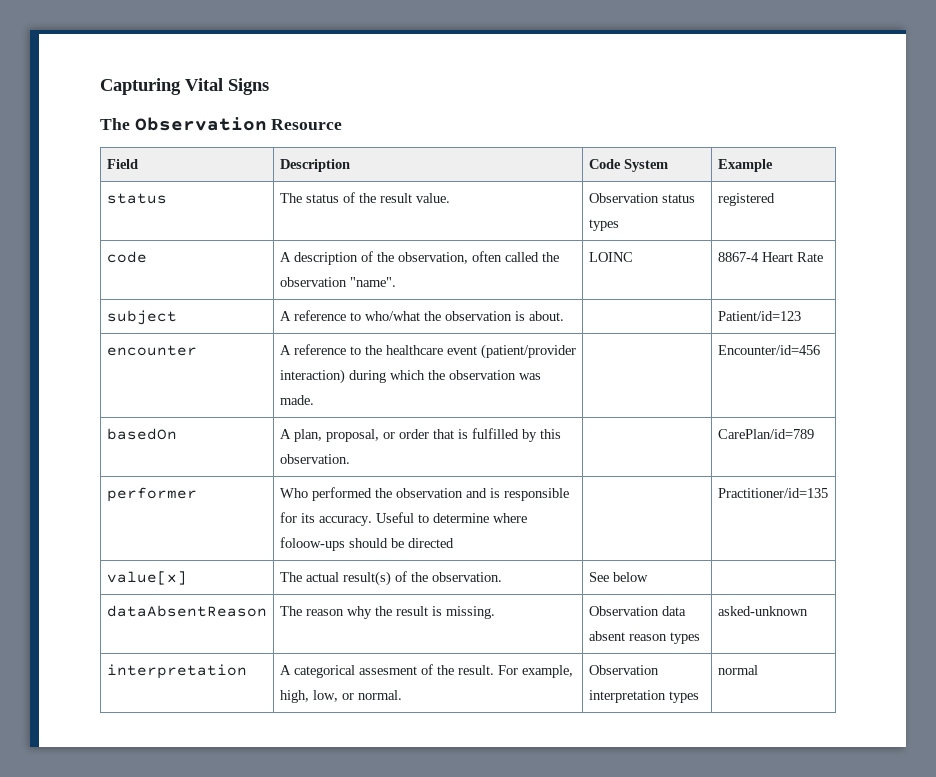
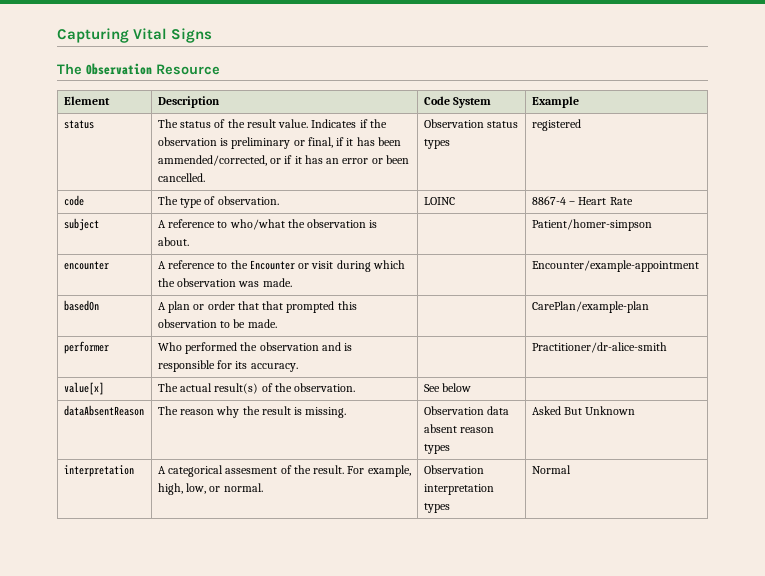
- Field | Description | Code System | Example
+ Element | Description | Code System | Example
- status | The status of the result value. | Observation status types | registered
+ status | The status of the result value. Indicates if the observation is preliminary or final, if it has been ammended/corrected, or if it has an error or been cancelled. | Observation status types | registered
- code | A description of the observation, often called the observation "name". | LOINC | 8867-4 Heart Rate
+ code | The type of observation. | LOINC | 8867-4 – Heart Rate
- subject | A reference to who/what the observation is about. | | Patient/id=123
+ subject | A reference to who/what the observation is about. | | Patient/homer-simpson
- encounter | A reference to the healthcare event (patient/provider interaction) during which the observation was made. | | Encounter/id=456
+ encounter | A reference to the Encounter or visit during which the observation was made. | | Encounter/example-appointment
- basedOn | A plan, proposal, or order that is fulfilled by this observation. | | CarePlan/id=789
+ basedOn | A plan or order that that prompted this observation to be made. | | CarePlan/example-plan
- performer | Who performed the observation and is responsible for its accuracy. Useful to determine where foloow-ups should be directed | | Practitioner/id=135
+ performer | Who performed the observation and is responsible for its accuracy. | | Practitioner/dr-alice-smith
- dataAbsentReason | The reason why the result is missing. | Observation data absent reason types | asked-unknown
+ dataAbsentReason | The reason why the result is missing. | Observation data absent reason types | Asked But Unknown
- interpretation | A categorical assesment of the result. For example, high, low, or normal. | Observation interpretation types | normal
+ interpretation | A categorical assesment of the result. For example, high, low, or normal. | Observation interpretation types | Normal

